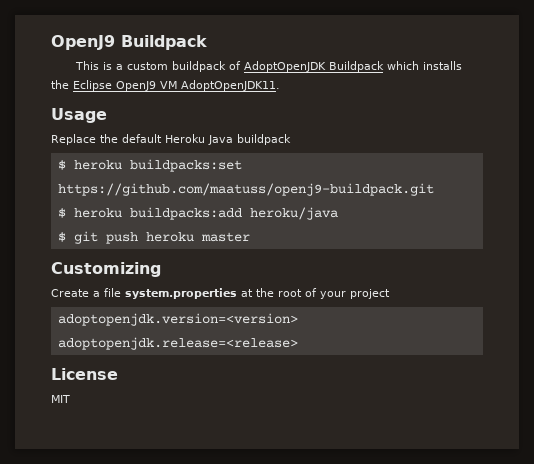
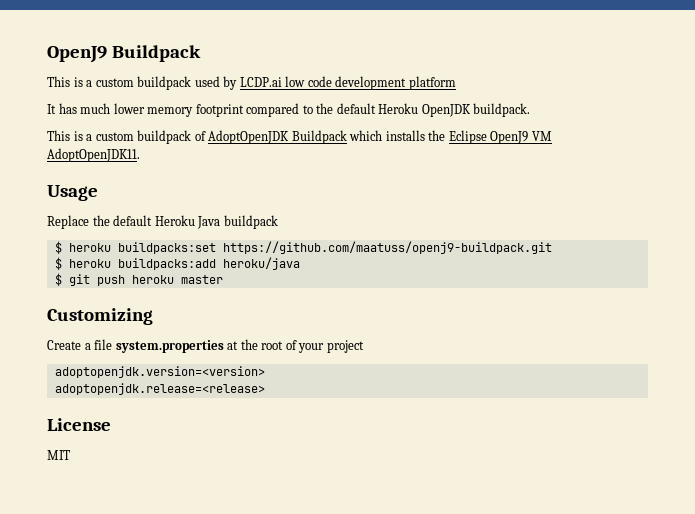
+ This is a custom buildpack used by LCDP.ai low code development platform
+ It has much lower memory footprint compared to the default Heroku OpenJDK buildpack.

